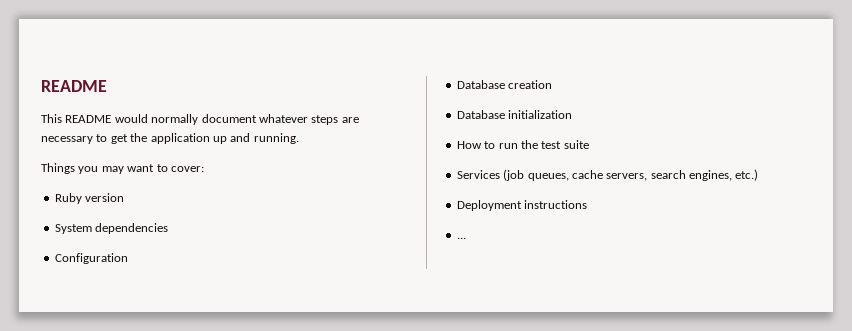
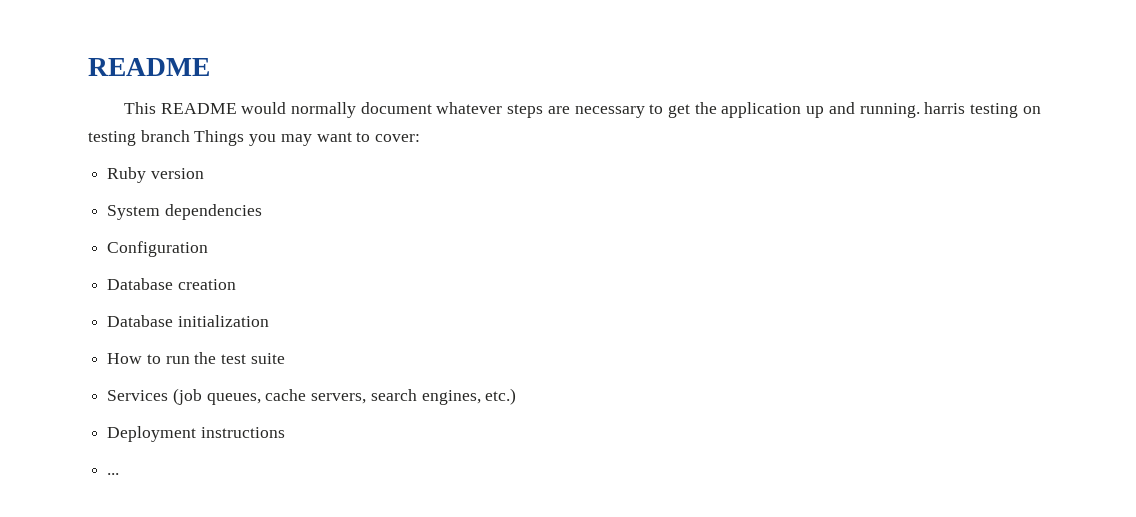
- This README would normally document whatever steps are necessary to get the application up and running.
- Things you may want to cover:
+ This README would normally document whatever steps are necessary to get the application up and running. harris testing on testing branch Things you may want to cover:

